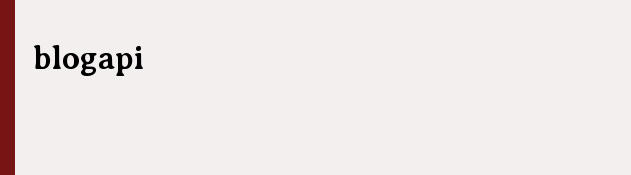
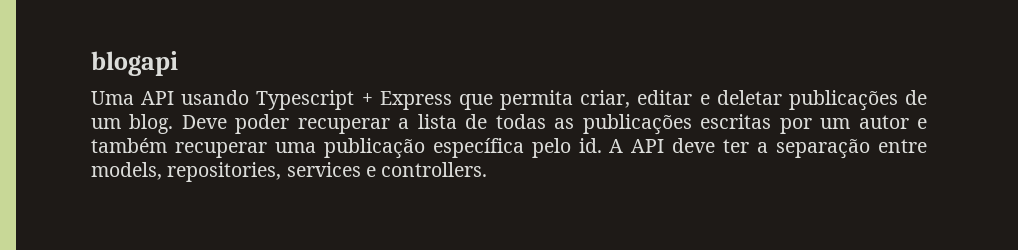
+ Uma API usando Typescript + Express que permita criar, editar e deletar publicações de um blog. Deve poder recuperar a lista de todas as publicações escritas por um autor e também recuperar uma publicação específica pelo id. A API deve ter a separação entre models, repositories, services e controllers.

